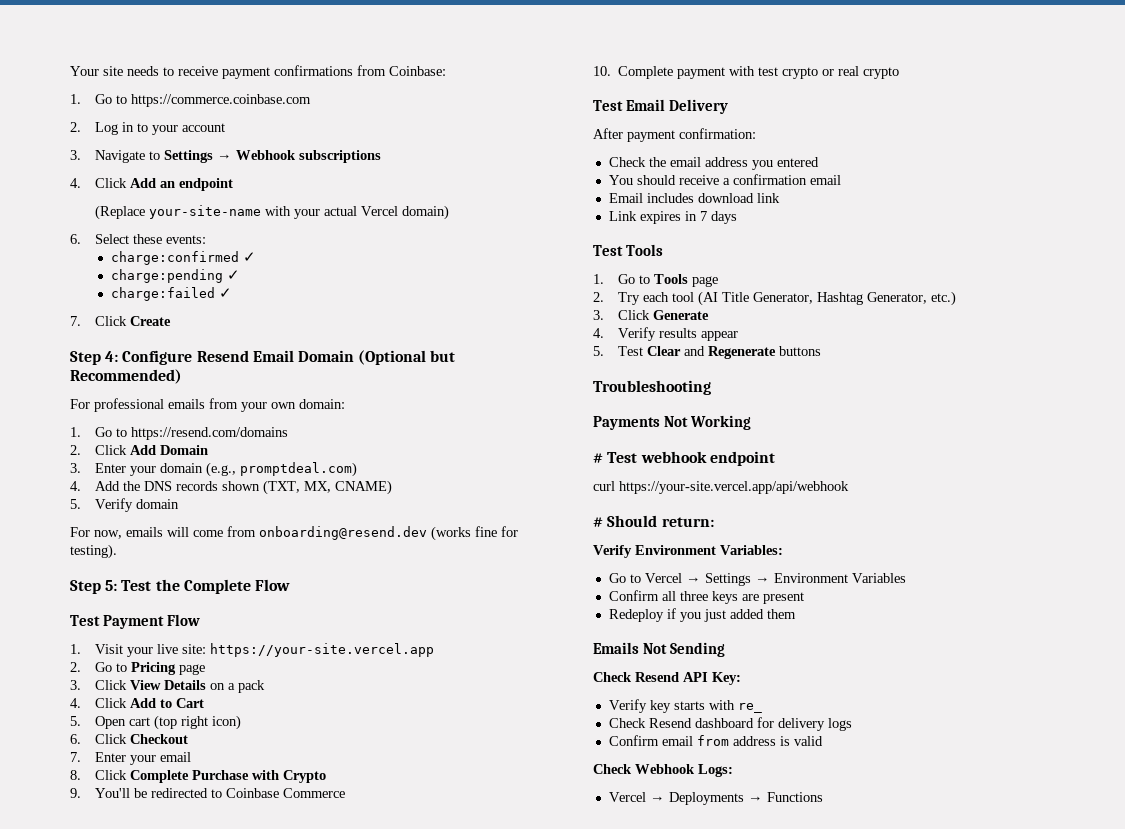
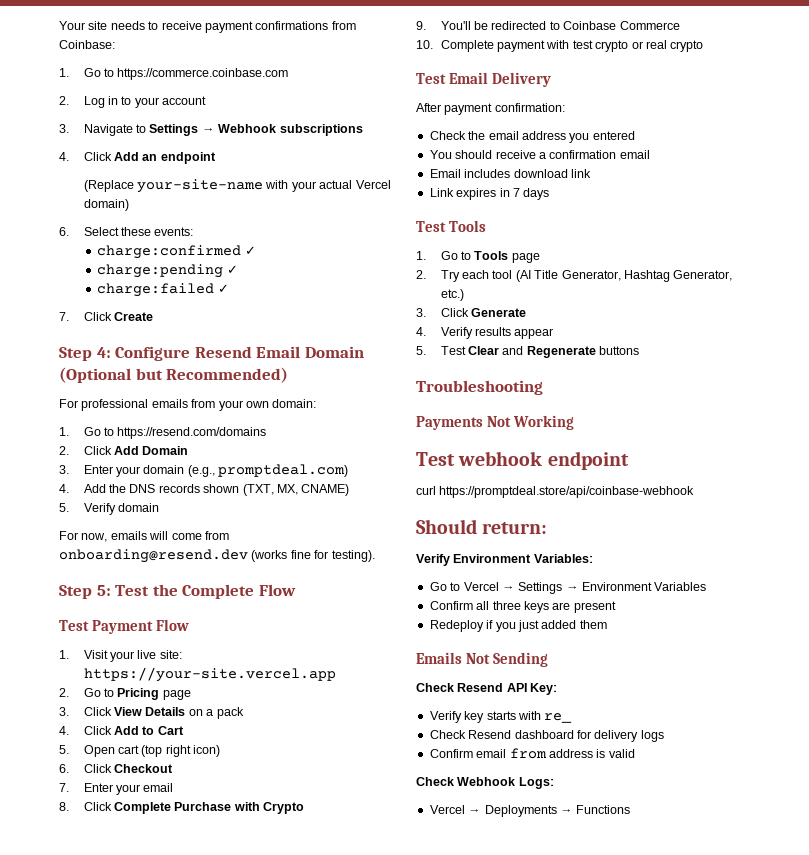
- # Test webhook endpoint
+ Test webhook endpoint
- curl https://your-site.vercel.app/api/webhook
- # Should return:
+ curl https://promptdeal.store/api/coinbase-webhook
+ Should return:

